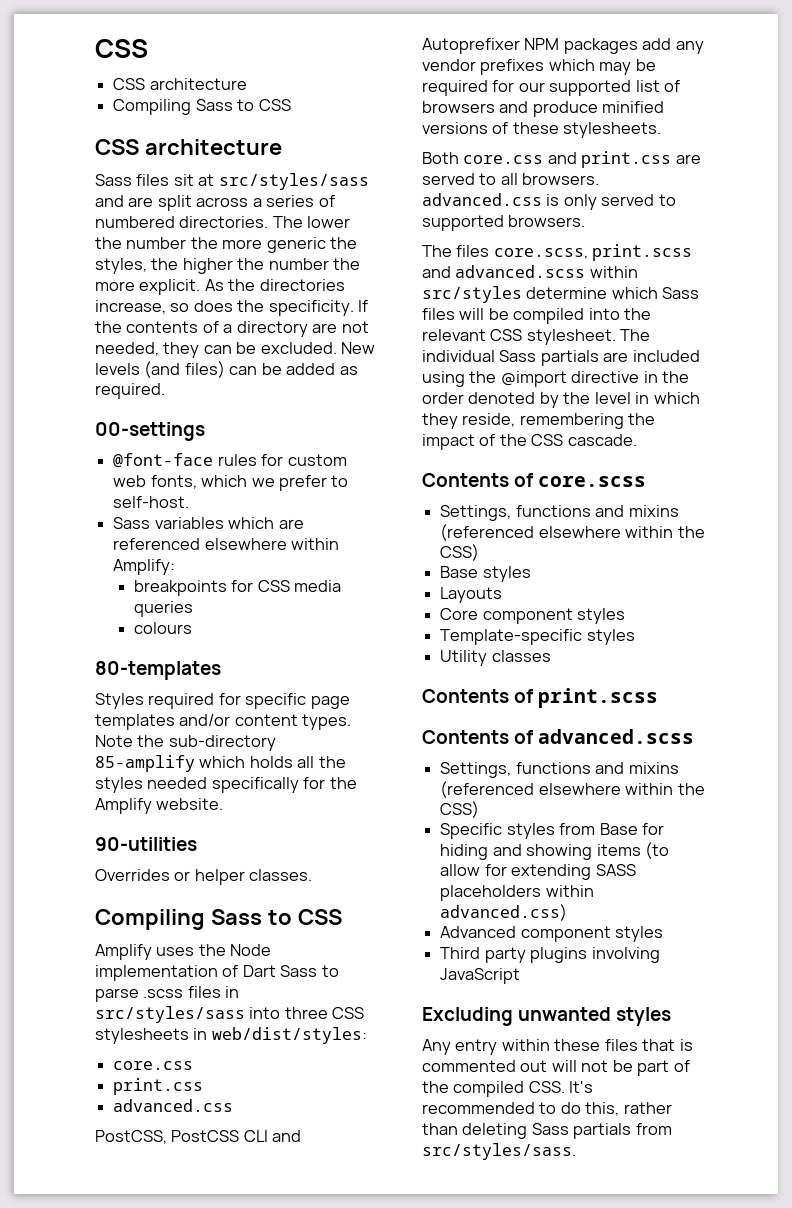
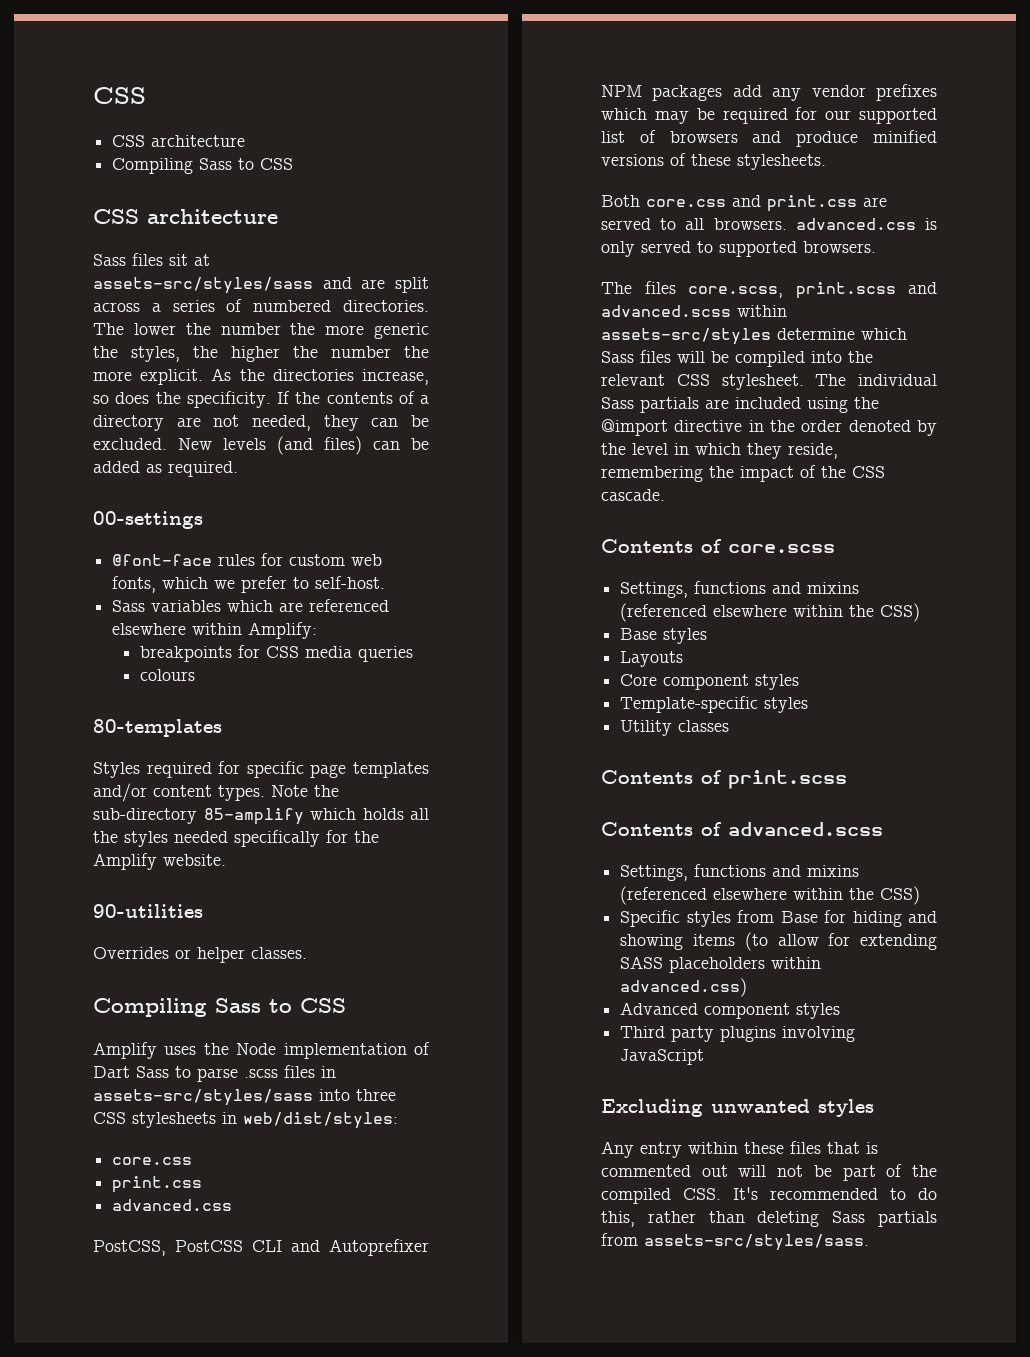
- Sass files sit at src/styles/sass and are split across a series of numbered directories.
+ Sass files sit at assets-src/styles/sass and are split across a series of numbered directories.
- Amplify uses the Node implementation of Dart Sass to parse .scss files in src/styles/sass into three CSS stylesheets in web/dist/styles:
+ Amplify uses the Node implementation of Dart Sass to parse .scss files in assets-src/styles/sass into three CSS stylesheets in web/dist/styles:
- The files core.scss, print.scss and advanced.scss within src/styles determine which Sass files will be compiled into the relevant CSS stylesheet.
+ The files core.scss, print.scss and advanced.scss within assets-src/styles determine which Sass files will be compiled into the relevant CSS stylesheet.
- Any entry within these files that is commented out will not be part of the compiled CSS. It's recommended to do this, rather than deleting Sass partials from src/styles/sass.
+ Any entry within these files that is commented out will not be part of the compiled CSS. It's recommended to do this, rather than deleting Sass partials from assets-src/styles/sass.

